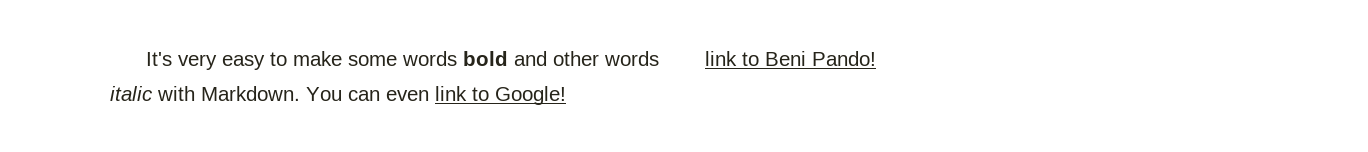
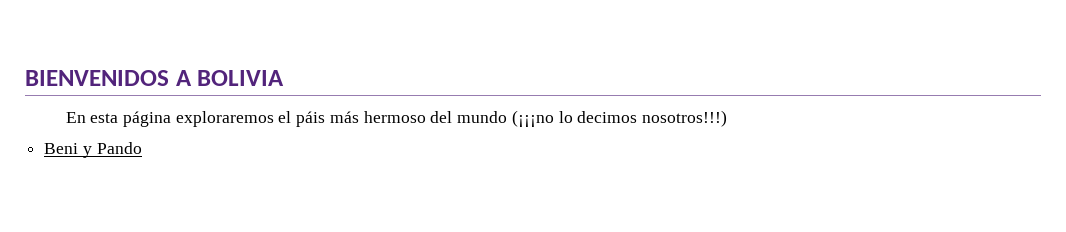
- It's very easy to make some words bold and other words italic with Markdown. You can even link to Google!
- link to Beni Pando!
+ BIENVENIDOS A BOLIVIA
+ En esta página exploraremos el páis más hermoso del mundo (¡¡¡no lo decimos nosotros!!!)
+ Beni y Pando

